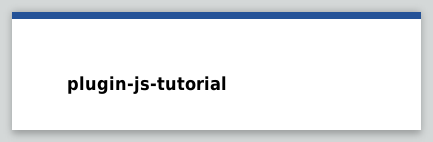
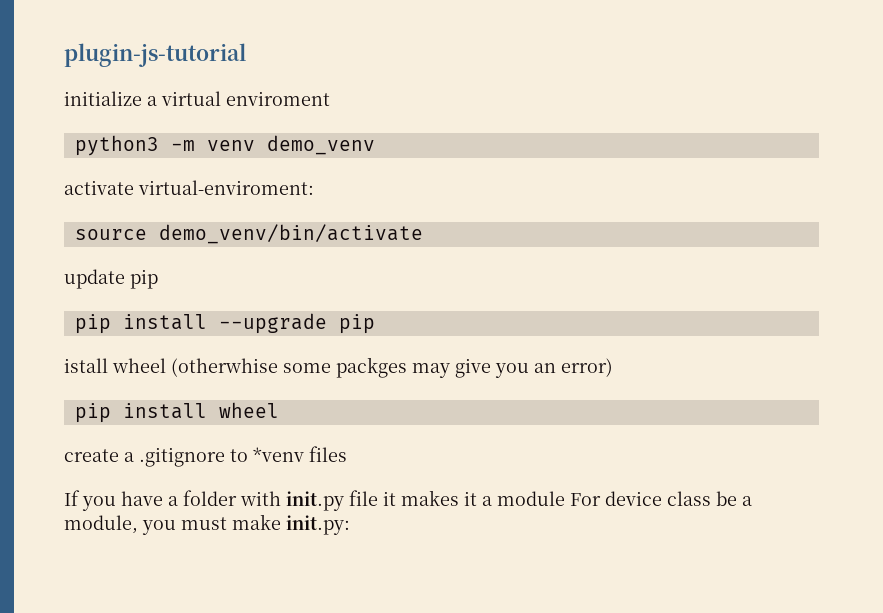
+ initialize a virtual enviroment
+ python3 -m venv demo_venv
+ activate virtual-enviroment:
+ source demo_venv/bin/activate
+ update pip
+ pip install --upgrade pip
+ istall wheel (otherwhise some packges may give you an error)
+ pip install wheel
+ create a .gitignore to *venv files
+ If you have a folder with init.py file it makes it a module For device class be a module, you must make init.py:

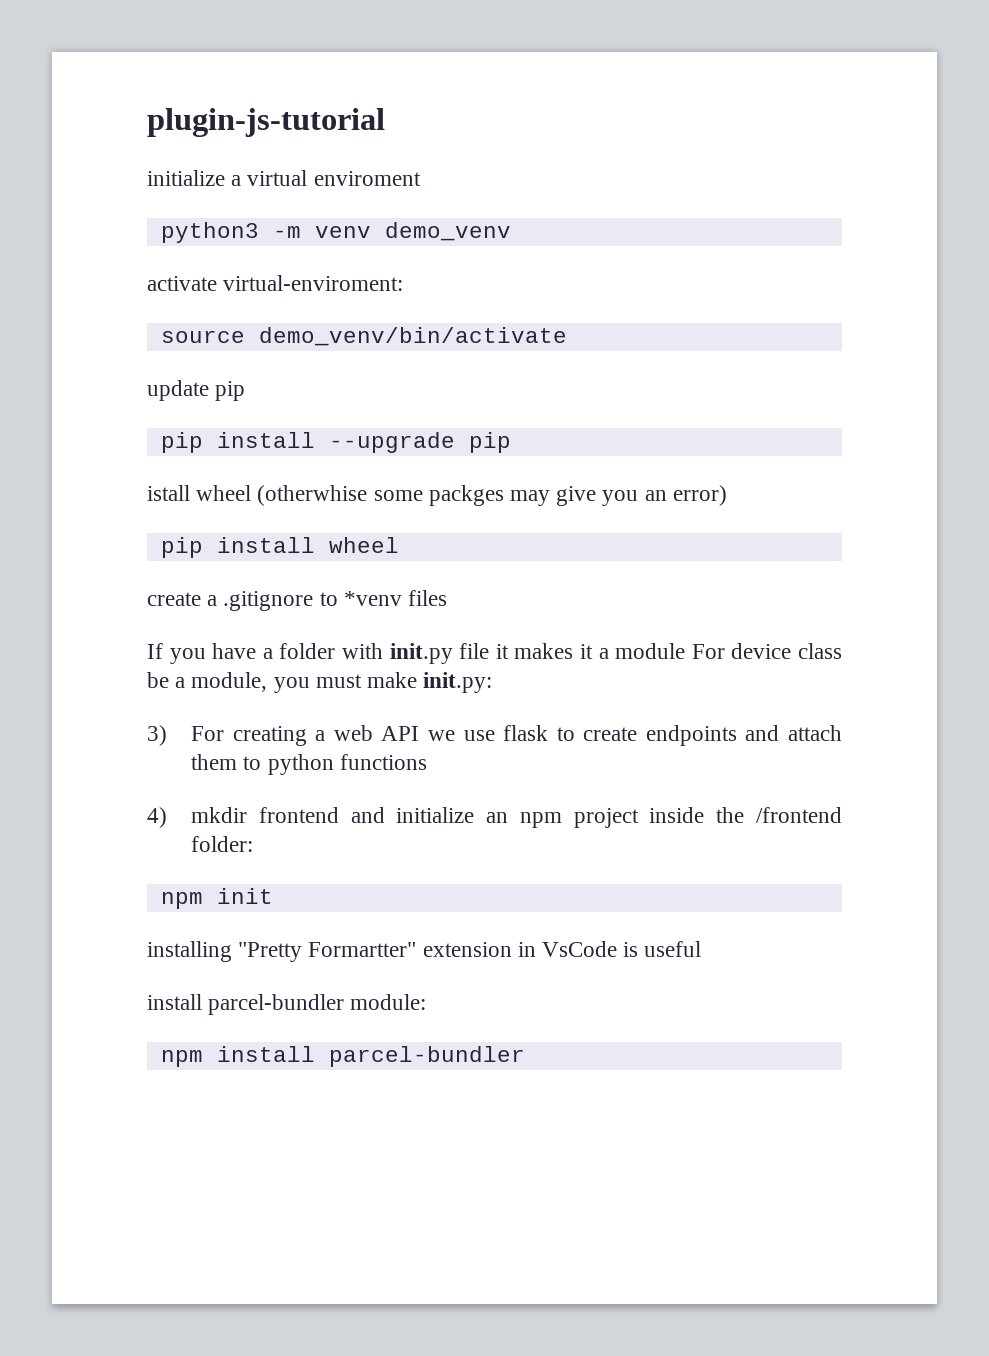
+ 3) For creating a web API we use flask to create endpoints and attach them to python functions
+ 4) mkdir frontend and initialize an npm project inside the /frontend folder:
+ npm init
+ installing "Pretty Formartter" extension in VsCode is useful
+ install parcel-bundler module:
+ npm install parcel-bundler

